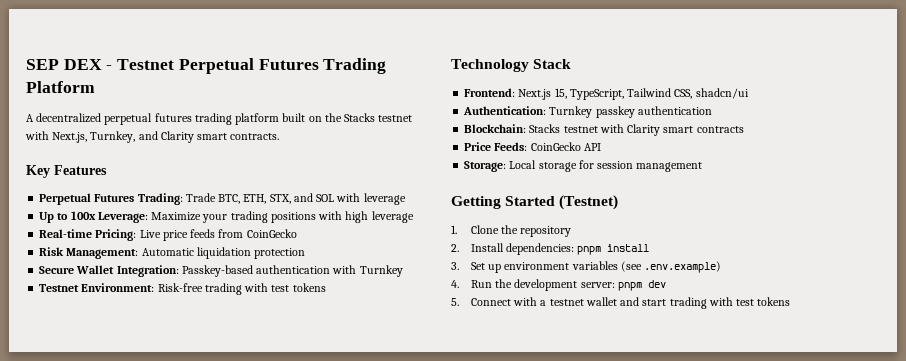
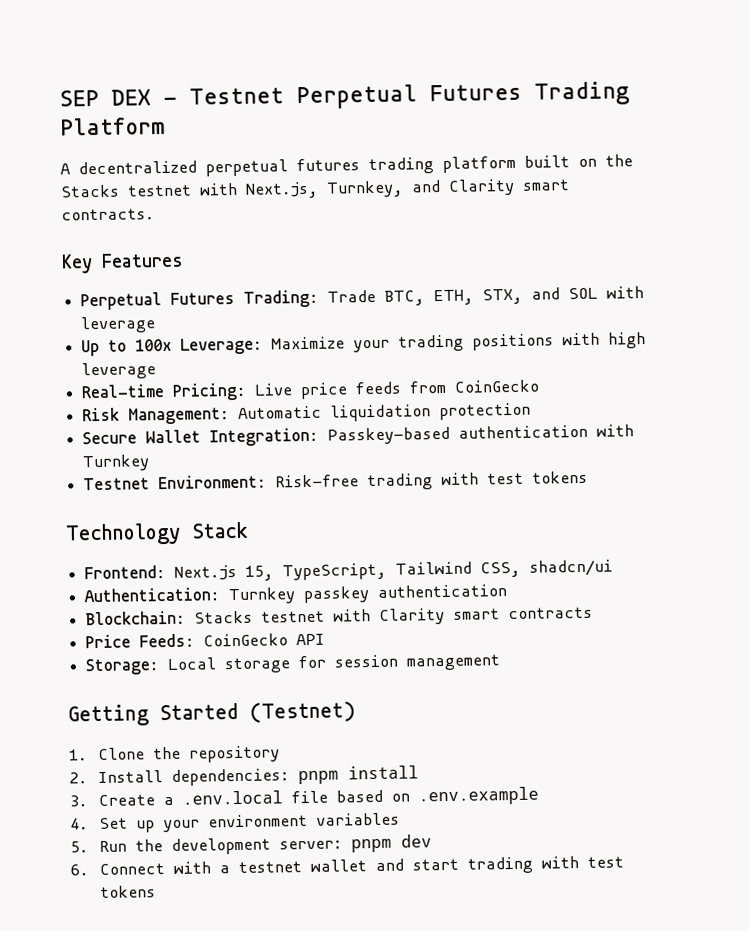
- 3. Set up environment variables (see .env.example)
- 4. Run the development server: pnpm dev
+ 3. Create a .env.local file based on .env.example
+ 4. Set up your environment variables
+ 5. Run the development server: pnpm dev
- 5. Connect with a testnet wallet and start trading with test tokens
+ 6. Connect with a testnet wallet and start trading with test tokens

